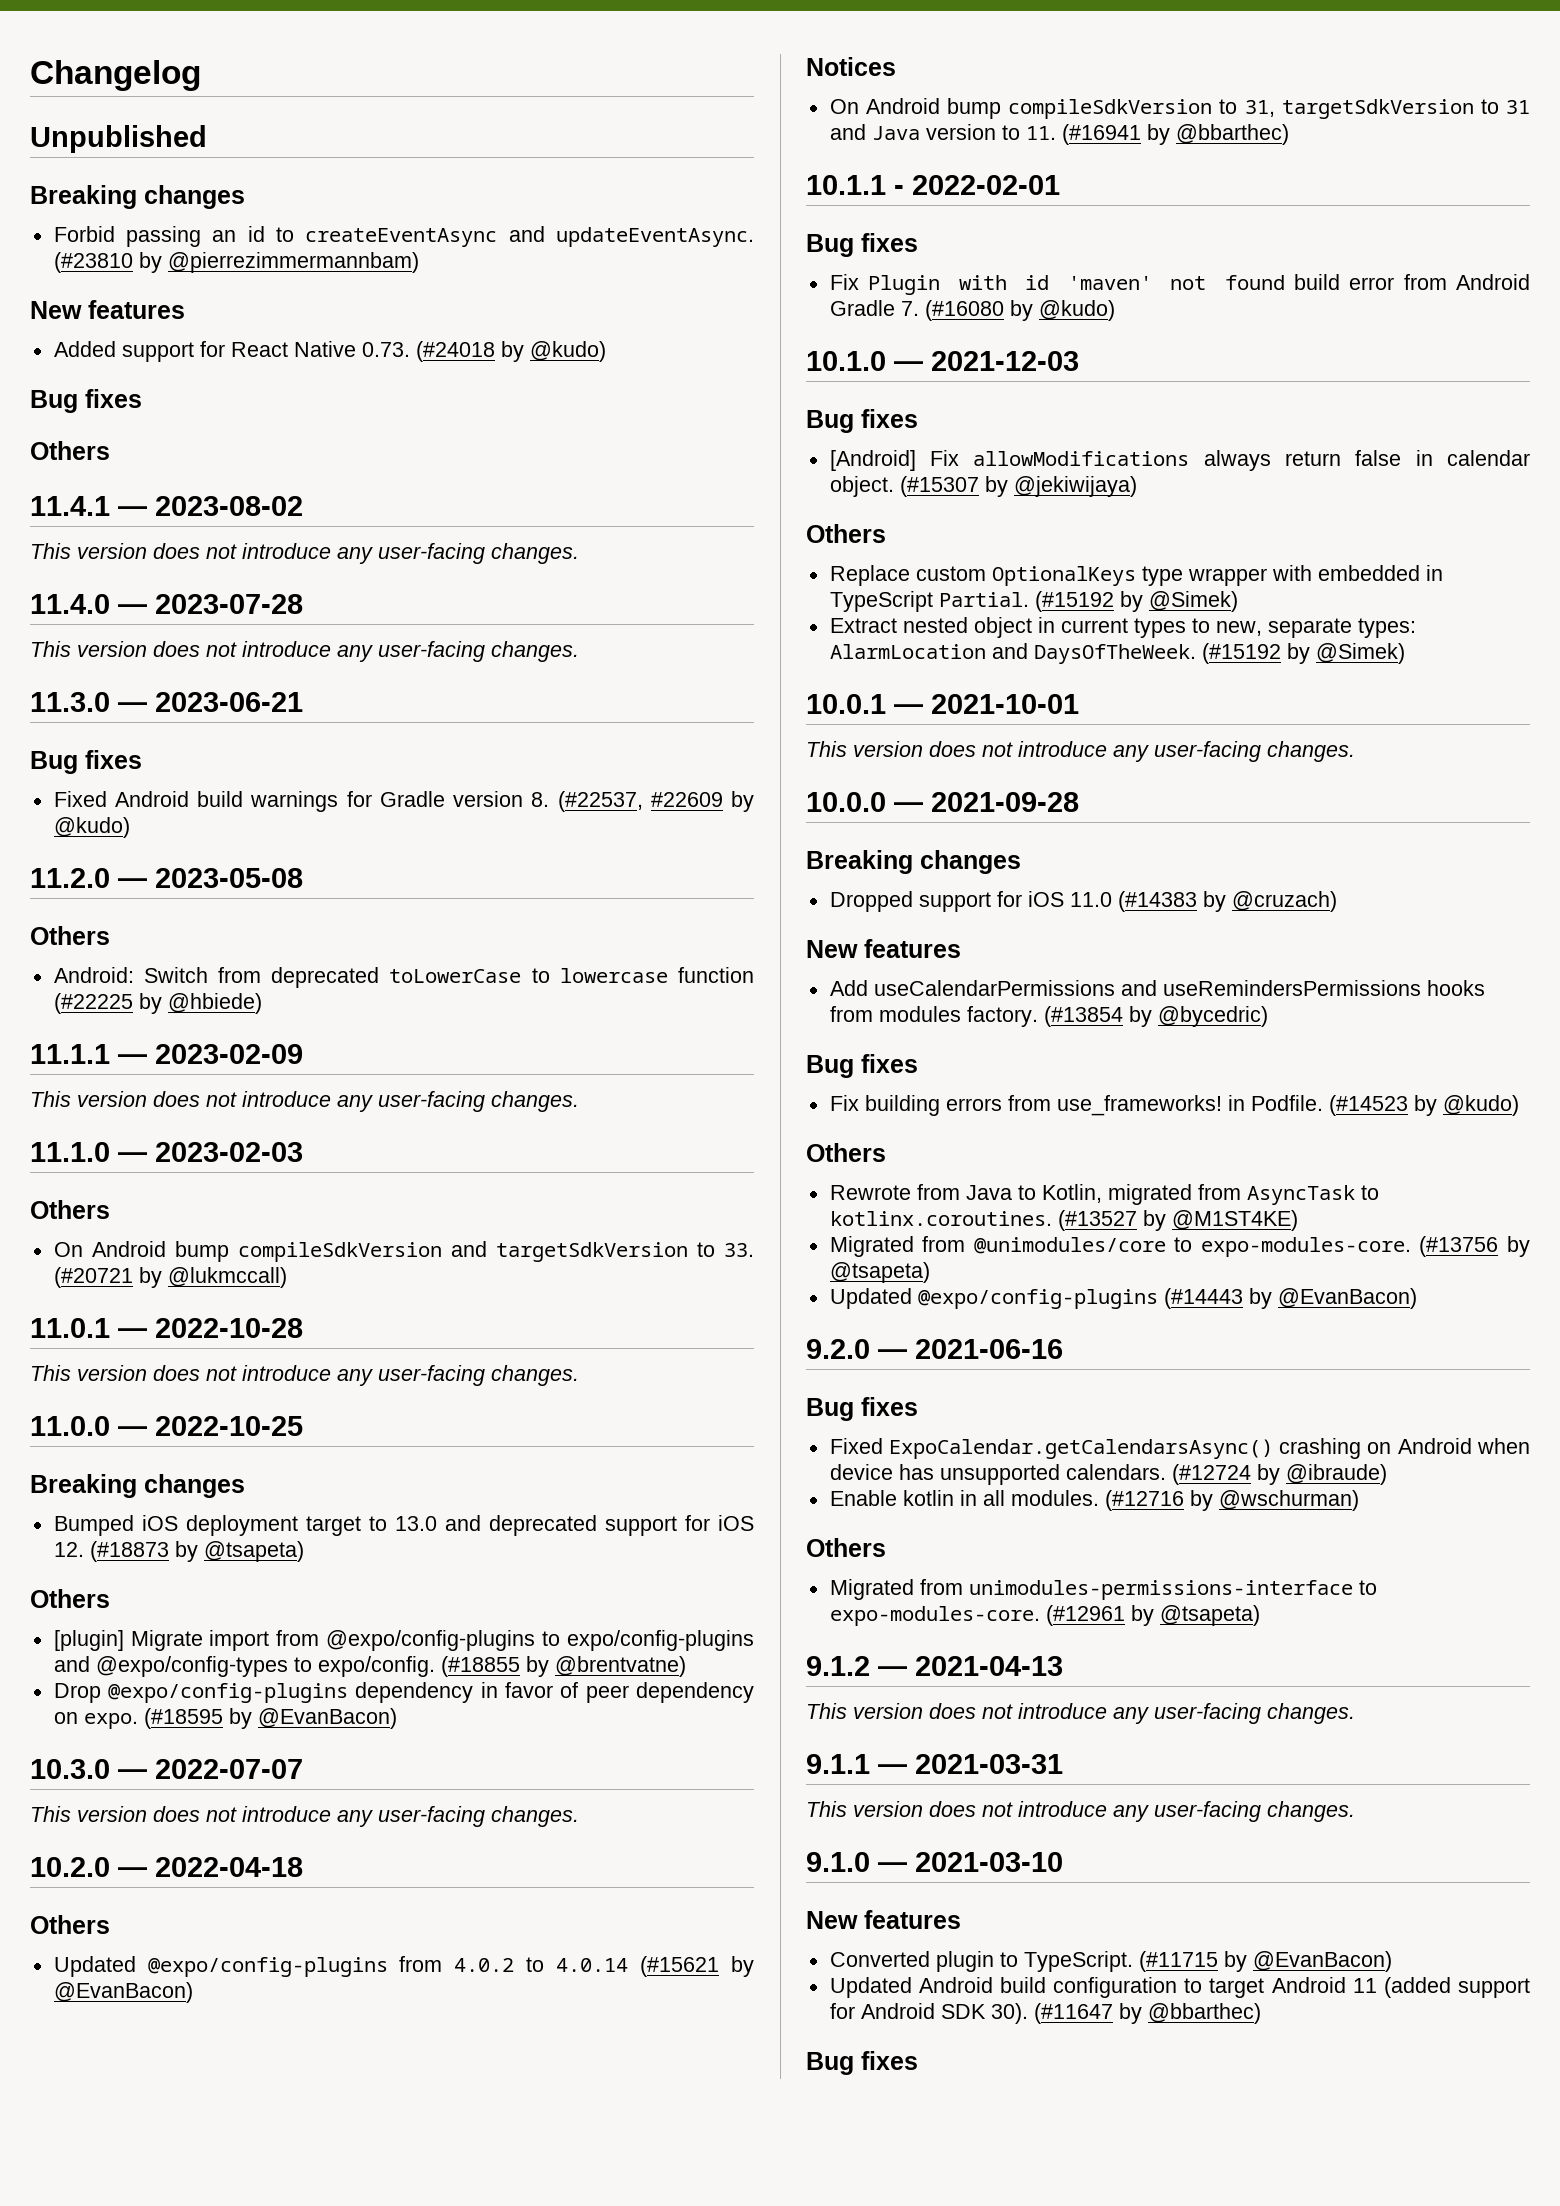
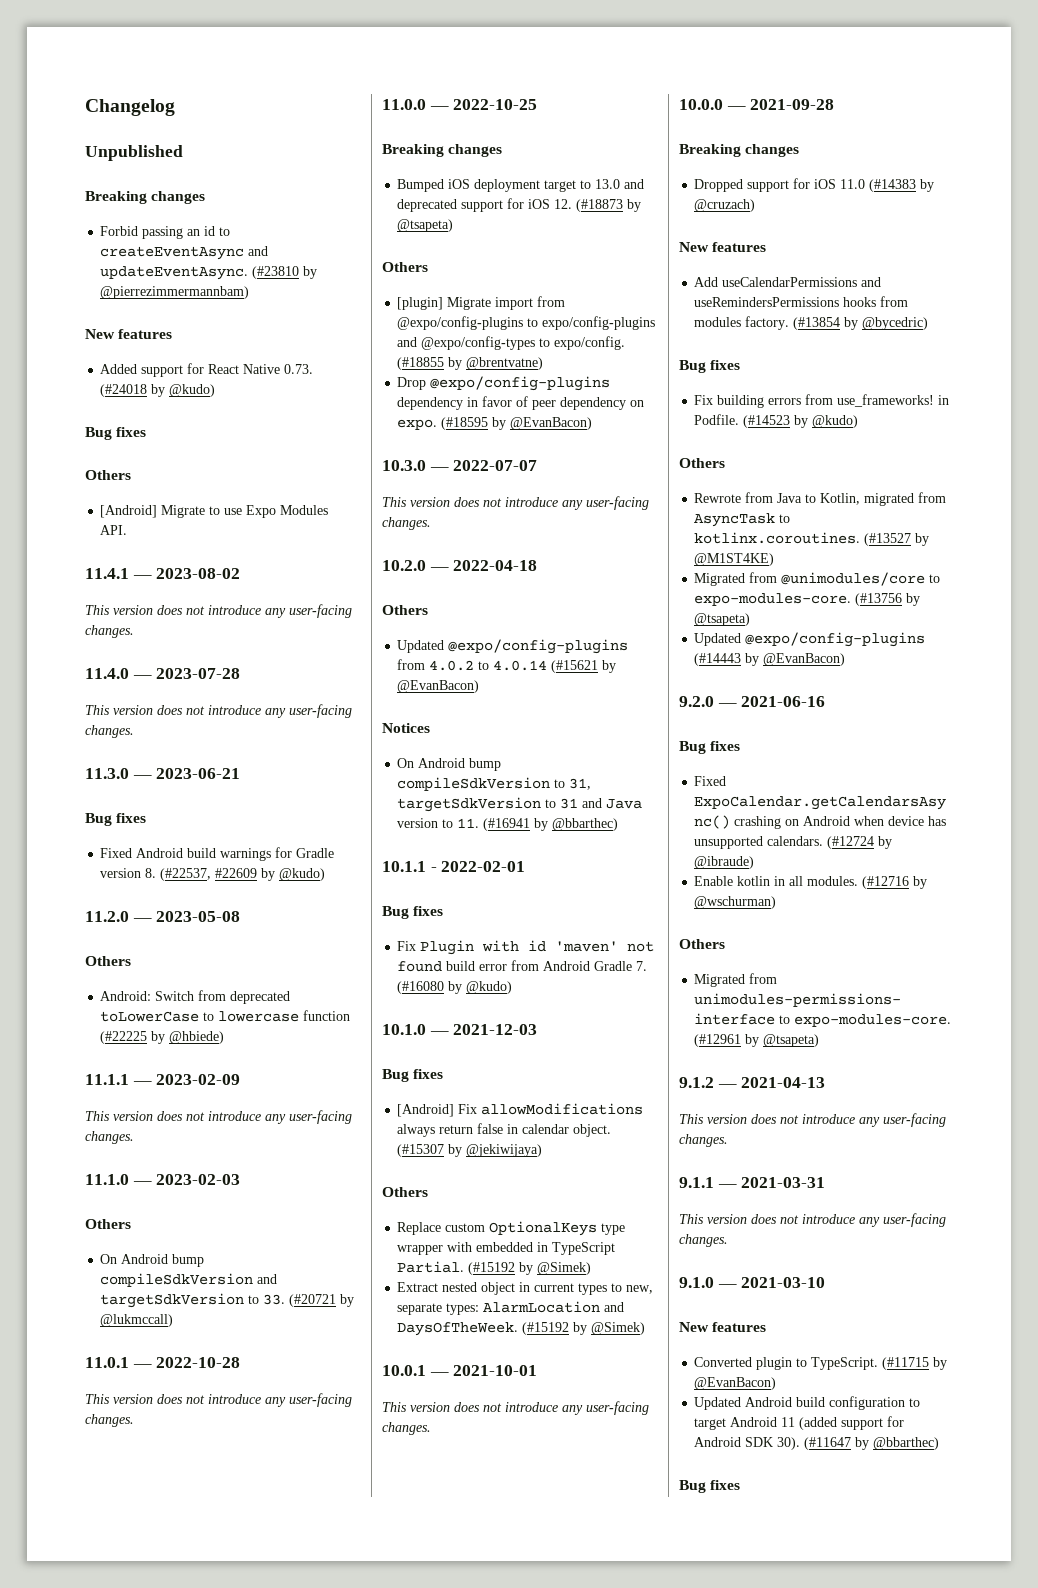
+ [Android] Migrate to use Expo Modules API.

